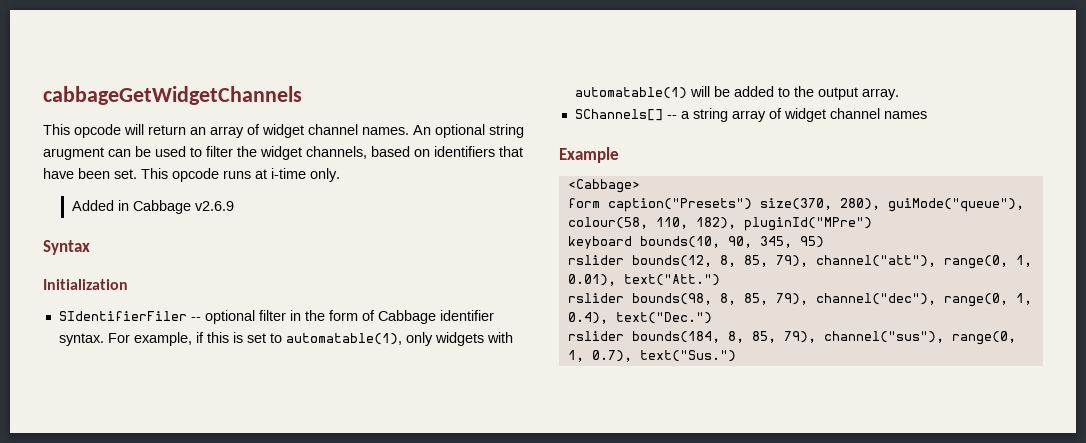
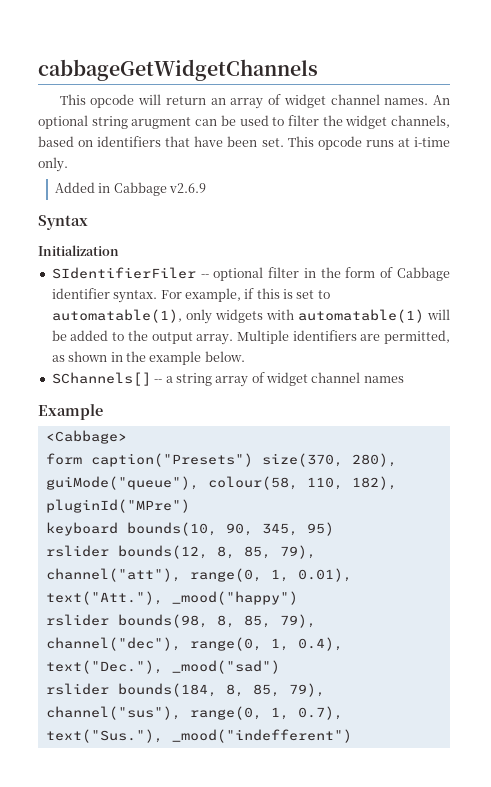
+ Multiple identifiers are permitted, as shown in the example below.
- rslider bounds(12, 8, 85, 79), channel("att"), range(0, 1, 0.01), text("Att.")
+ rslider bounds(12, 8, 85, 79), channel("att"), range(0, 1, 0.01), text("Att."), _mood("happy")
- rslider bounds(98, 8, 85, 79), channel("dec"), range(0, 1, 0.4), text("Dec.")
+ rslider bounds(98, 8, 85, 79), channel("dec"), range(0, 1, 0.4), text("Dec."), _mood("sad")
- rslider bounds(184, 8, 85, 79), channel("sus"), range(0, 1, 0.7), text("Sus.")
+ rslider bounds(184, 8, 85, 79), channel("sus"), range(0, 1, 0.7), text("Sus."), _mood("indefferent")

